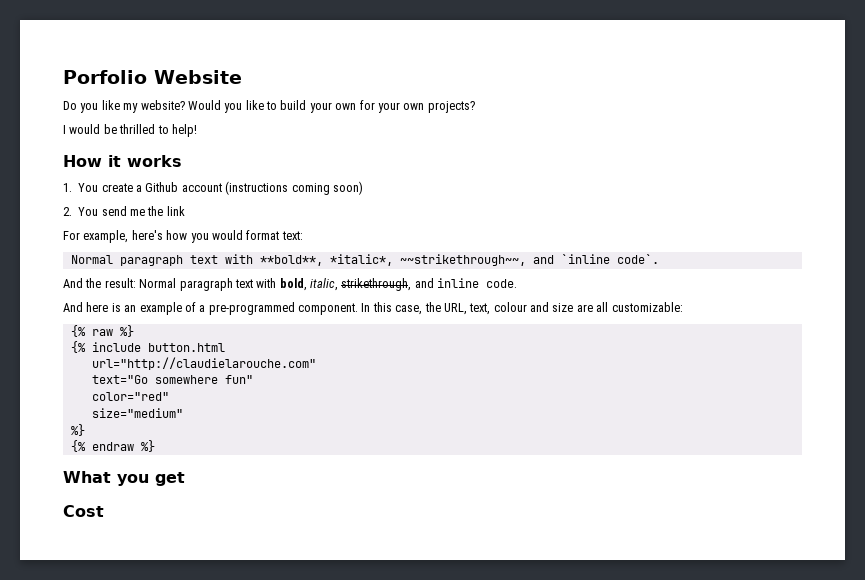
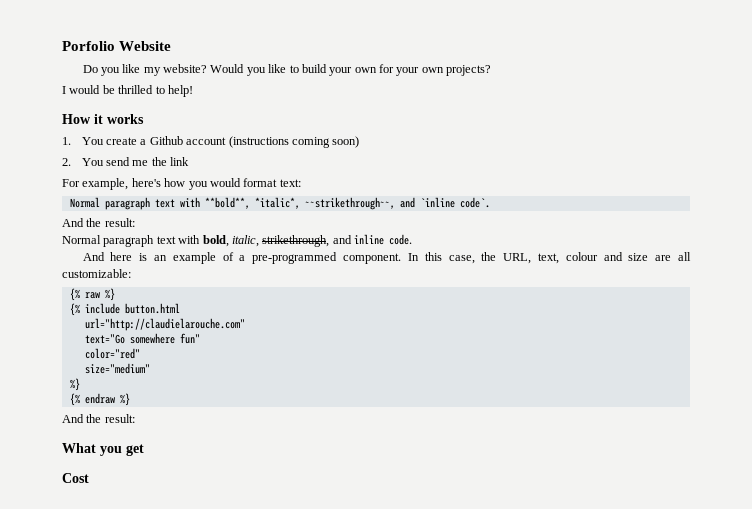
  Normal paragraph text with **bold**, *italic*, ~~strikethrough~~, and `inline code`.
- And the result: Normal paragraph text with bold, italic, strikethrough, and inline code.
+ And the result:
+ Normal paragraph text with bold, italic, strikethrough, and inline code.
  {% endraw %}
+ And the result:

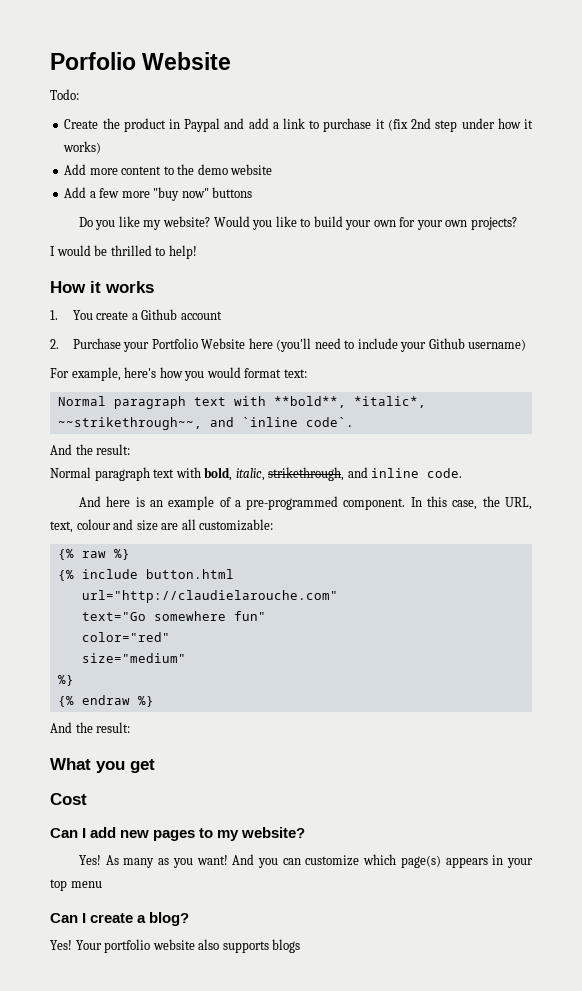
+ Todo:
+ Create the product in Paypal and add a link to purchase it (fix 2nd step under how it works)
+ Add more content to the demo website
+ Add a few more "buy now" buttons
- 1. You create a Github account (instructions coming soon)
- 2. You send me the link
+ 1. You create a Github account
+ 2. Purchase your Portfolio Website here (you'll need to include your Github username)
+ Can I add new pages to my website?
+ Yes! As many as you want! And you can customize which page(s) appears in your top menu
+ Can I create a blog?
+ Yes! Your portfolio website also supports blogs

